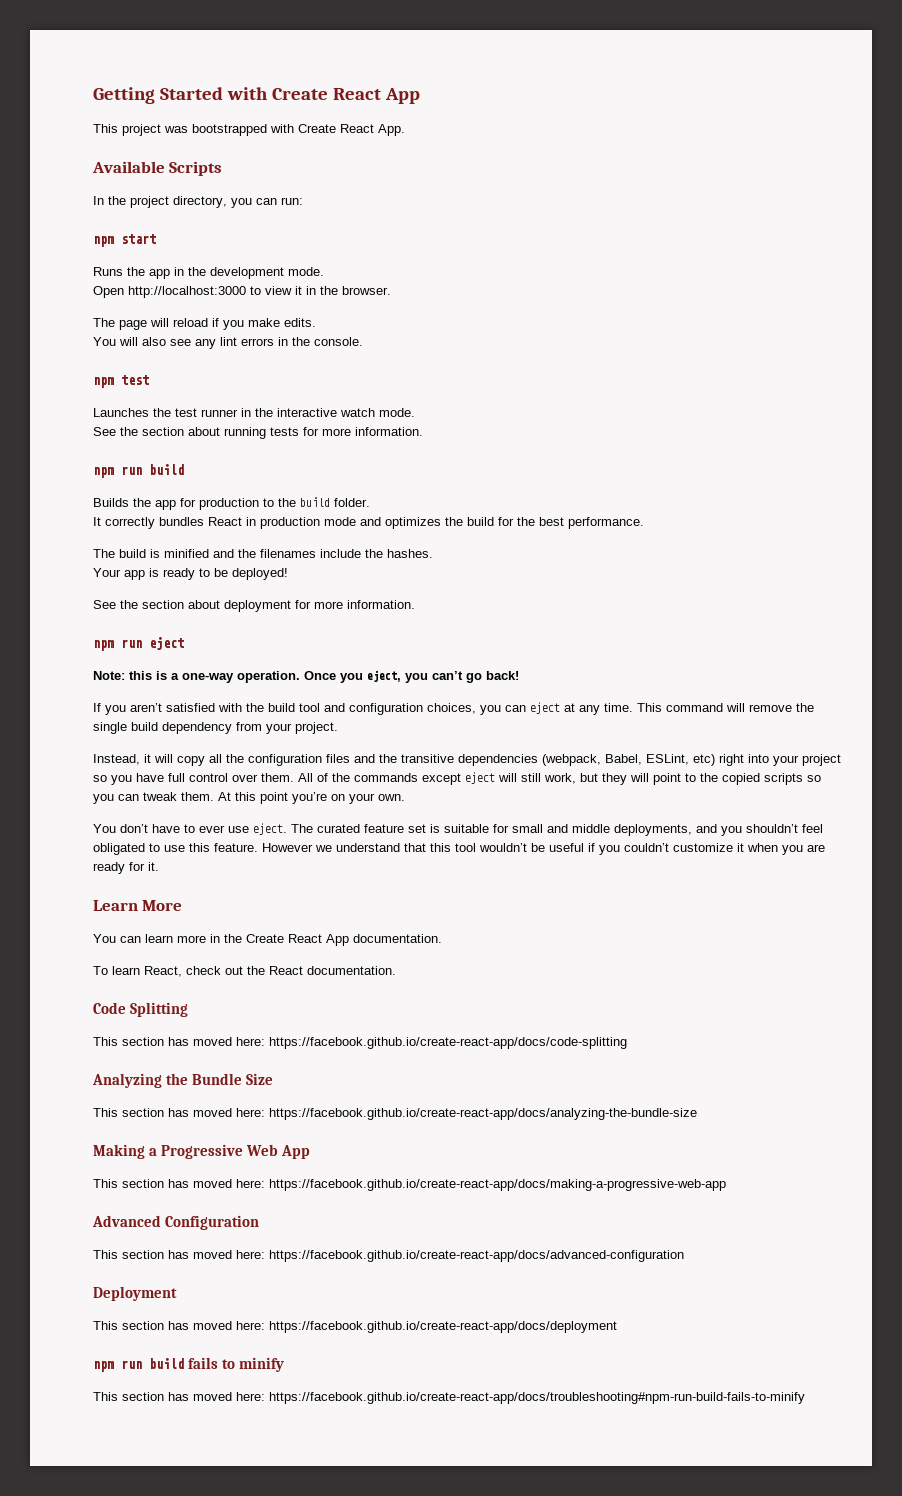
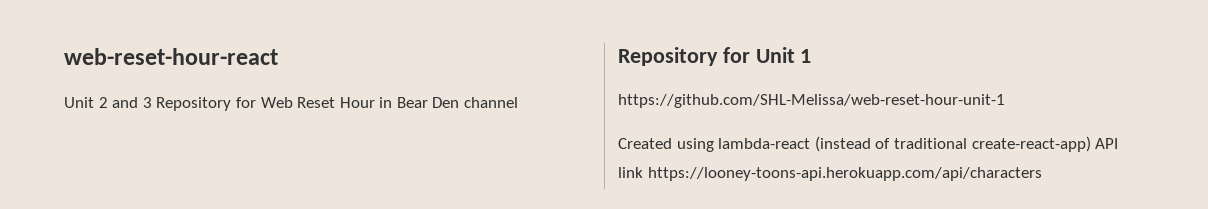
- Getting Started with Create React App
- This project was bootstrapped with Create React App.
- Available Scripts
- In the project directory, you can run:
- npm start
- Runs the app in the development mode.
- Open http://localhost:3000 to view it in the browser.
- The page will reload if you make edits.
- You will also see any lint errors in the console.
- npm test
- Launches the test runner in the interactive watch mode.
- See the section about running tests for more information.
- npm run build
- Builds the app for production to the build folder.
- It correctly bundles React in production mode and optimizes the build for the best performance.
- The build is minified and the filenames include the hashes.
- Your app is ready to be deployed!
- See the section about deployment for more information.
- npm run eject
- Note: this is a one-way operation. Once you eject, you can’t go back!
- If you aren’t satisfied with the build tool and configuration choices, you can eject at any time. This command will remove the single build dependency from your project.
- Instead, it will copy all the configuration files and the transitive dependencies (webpack, Babel, ESLint, etc) right into your project so you have full control over them. All of the commands except eject will still work, but they will point to the copied scripts so you can tweak them. At this point you’re on your own.
- You don’t have to ever use eject. The curated feature set is suitable for small and middle deployments, and you shouldn’t feel obligated to use this feature. However we understand that this tool wouldn’t be useful if you couldn’t customize it when you are ready for it.
- Learn More
- You can learn more in the Create React App documentation.
- To learn React, check out the React documentation.
- Code Splitting
- This section has moved here: https://facebook.github.io/create-react-app/docs/code-splitting
- Analyzing the Bundle Size
- This section has moved here: https://facebook.github.io/create-react-app/docs/analyzing-the-bundle-size
- Making a Progressive Web App
- This section has moved here: https://facebook.github.io/create-react-app/docs/making-a-progressive-web-app
- Advanced Configuration
- This section has moved here: https://facebook.github.io/create-react-app/docs/advanced-configuration
- Deployment
- This section has moved here: https://facebook.github.io/create-react-app/docs/deployment
- npm run build fails to minify
- This section has moved here: https://facebook.github.io/create-react-app/docs/troubleshooting#npm-run-build-fails-to-minify
+ web-reset-hour-react
+ Unit 2 and 3 Repository for Web Reset Hour in Bear Den channel
+ Repository for Unit 1
+ https://github.com/SHL-Melissa/web-reset-hour-unit-1
+ Created using lambda-react (instead of traditional create-react-app) API link https://looney-toons-api.herokuapp.com/api/characters

